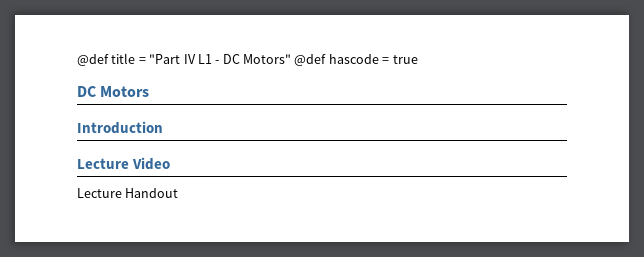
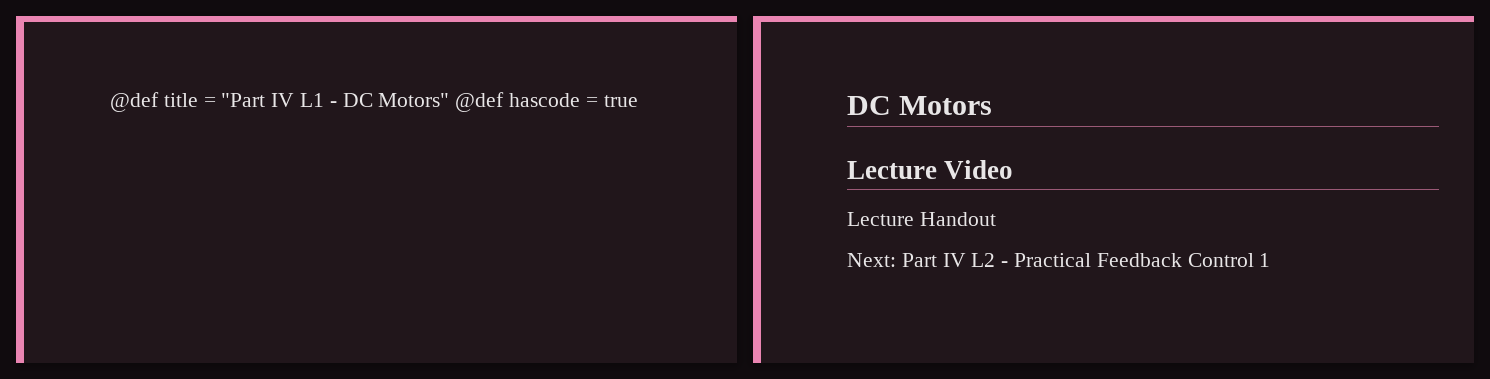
- Introduction
+ Next: Part IV L2 - Practical Feedback Control 1

